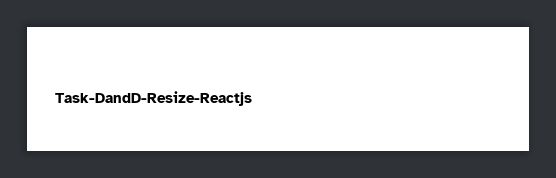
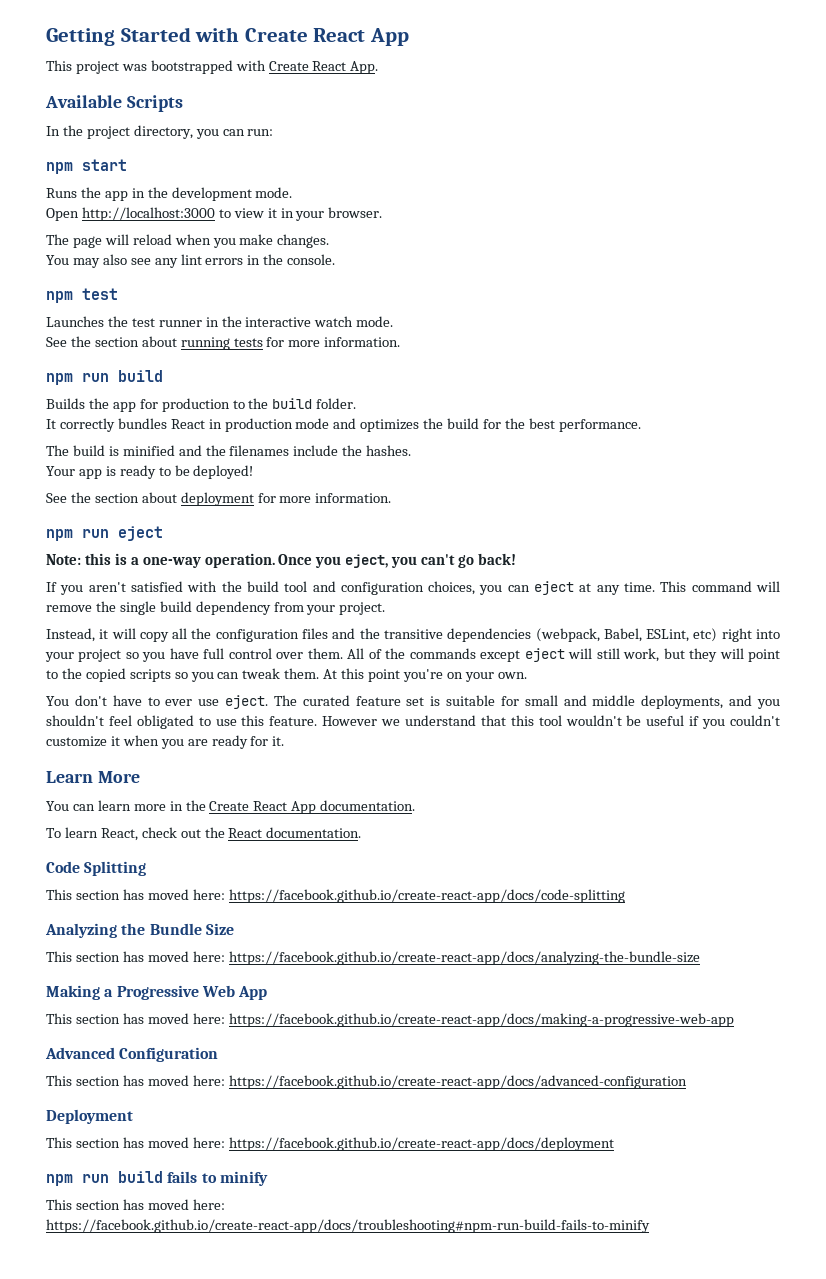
- Task-DandD-Resize-Reactjs
+ Getting Started with Create React App
+ This project was bootstrapped with Create React App.
+ Available Scripts
+ In the project directory, you can run:
+ npm start
+ Runs the app in the development mode.
+ Open http://localhost:3000 to view it in your browser.
+ The page will reload when you make changes.
+ You may also see any lint errors in the console.
+ npm test
+ Launches the test runner in the interactive watch mode.
+ See the section about running tests for more information.
+ npm run build
+ Builds the app for production to the build folder.
+ It correctly bundles React in production mode and optimizes the build for the best performance.
+ The build is minified and the filenames include the hashes.
+ Your app is ready to be deployed!
+ See the section about deployment for more information.
+ npm run eject
+ Note: this is a one-way operation. Once you eject, you can't go back!
+ If you aren't satisfied with the build tool and configuration choices, you can eject at any time. This command will remove the single build dependency from your project.
+ Instead, it will copy all the configuration files and the transitive dependencies (webpack, Babel, ESLint, etc) right into your project so you have full control over them. All of the commands except eject will still work, but they will point to the copied scripts so you can tweak them. At this point you're on your own.
+ You don't have to ever use eject. The curated feature set is suitable for small and middle deployments, and you shouldn't feel obligated to use this feature. However we understand that this tool wouldn't be useful if you couldn't customize it when you are ready for it.
+ Learn More
+ You can learn more in the Create React App documentation.
+ To learn React, check out the React documentation.
+ Code Splitting
+ This section has moved here: https://facebook.github.io/create-react-app/docs/code-splitting
+ Analyzing the Bundle Size
+ This section has moved here: https://facebook.github.io/create-react-app/docs/analyzing-the-bundle-size
+ Making a Progressive Web App
+ This section has moved here: https://facebook.github.io/create-react-app/docs/making-a-progressive-web-app
+ Advanced Configuration
+ This section has moved here: https://facebook.github.io/create-react-app/docs/advanced-configuration
+ Deployment
+ This section has moved here: https://facebook.github.io/create-react-app/docs/deployment
+ npm run build fails to minify
+ This section has moved here: https://facebook.github.io/create-react-app/docs/troubleshooting#npm-run-build-fails-to-minify

